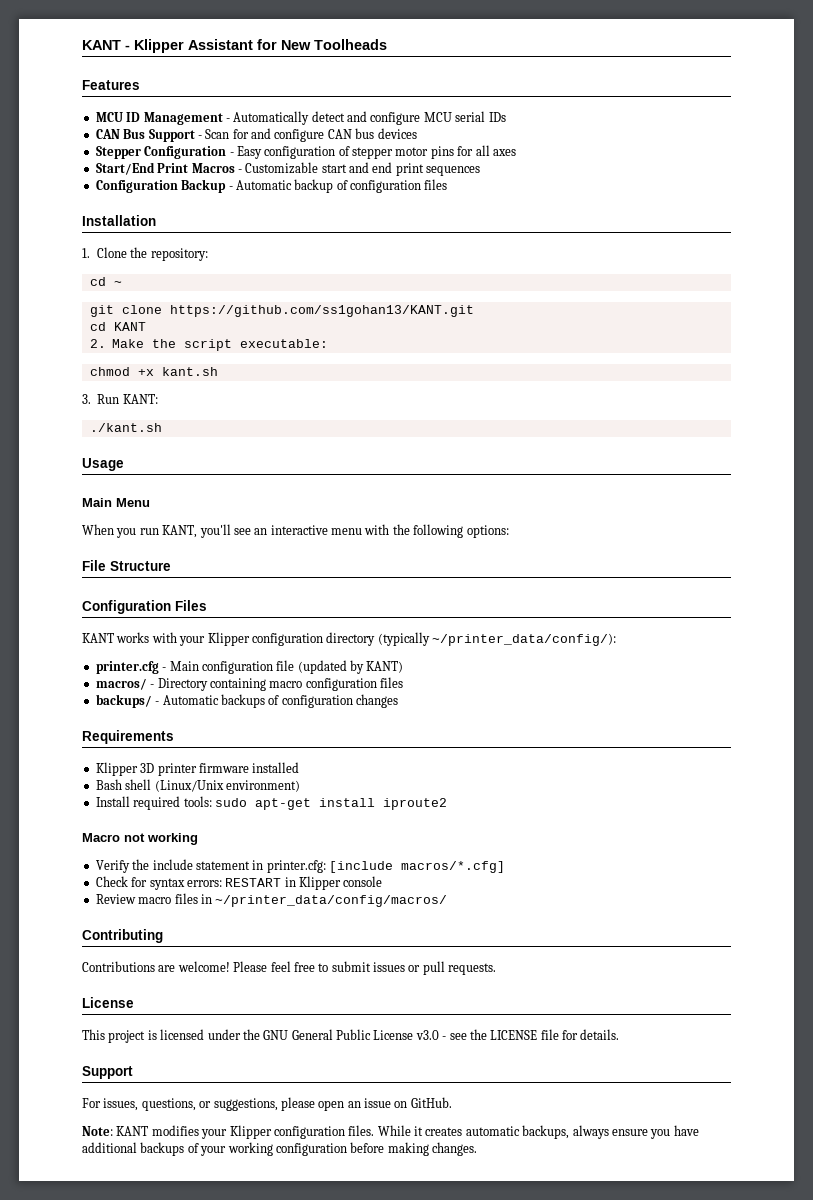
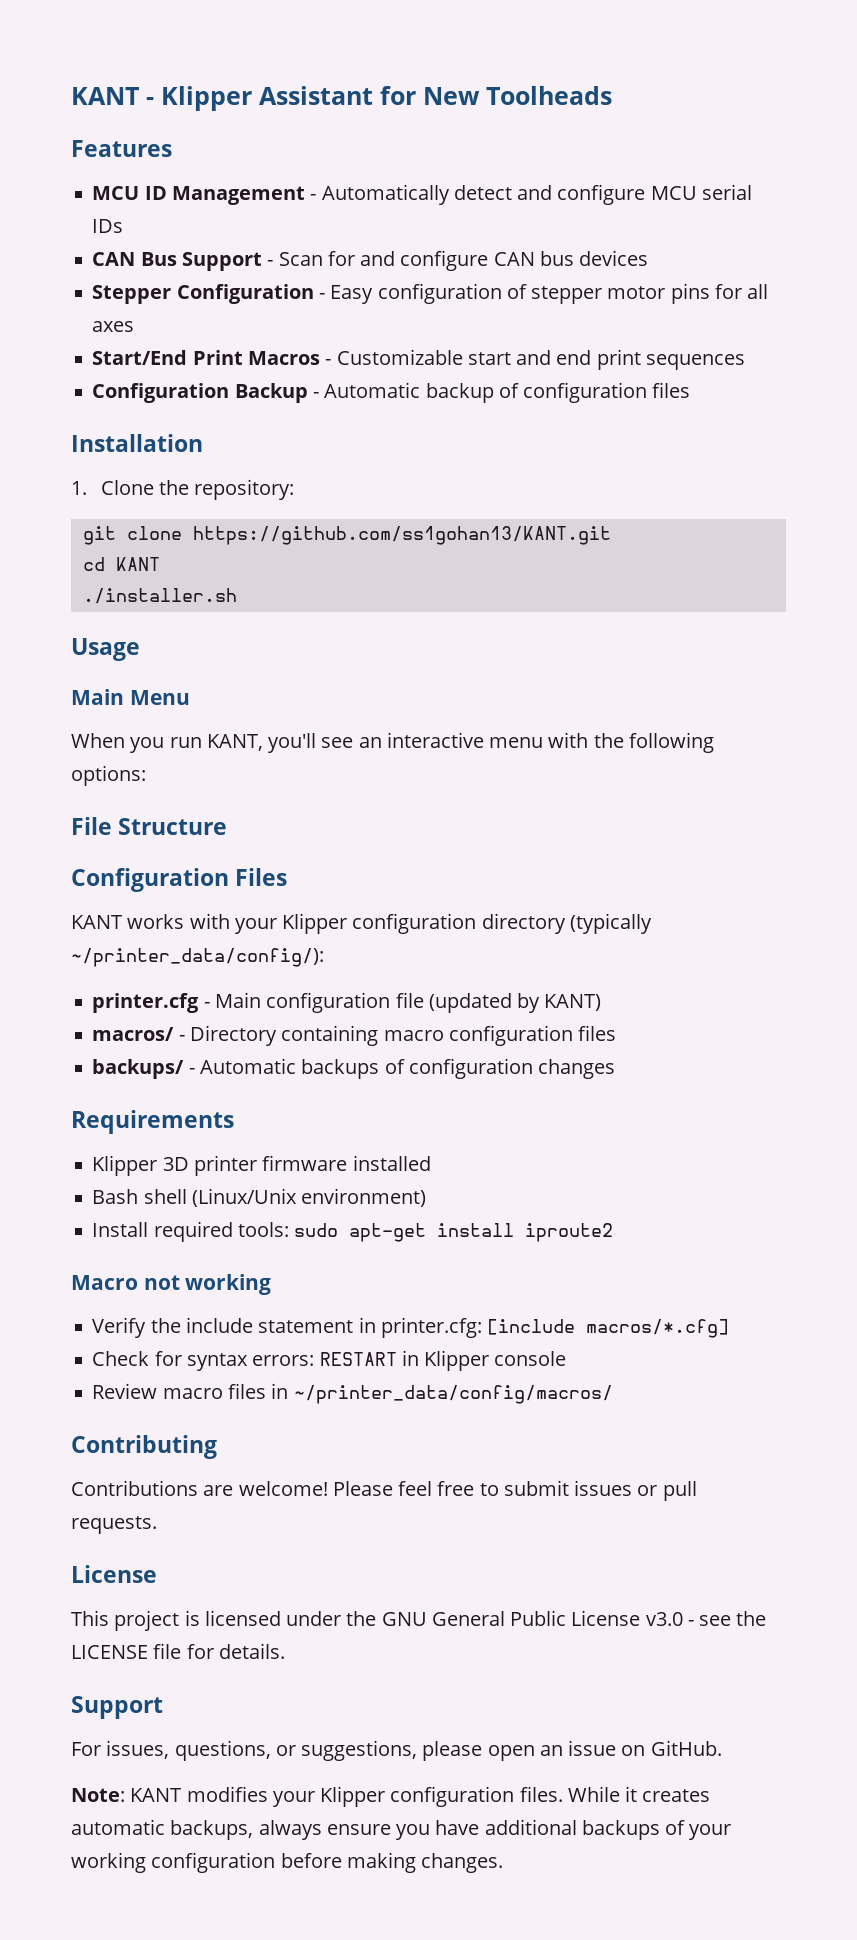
- cd ~
- 2. Make the script executable:
- chmod +x kant.sh
- 3. Run KANT:
- ./kant.sh
+ ./installer.sh

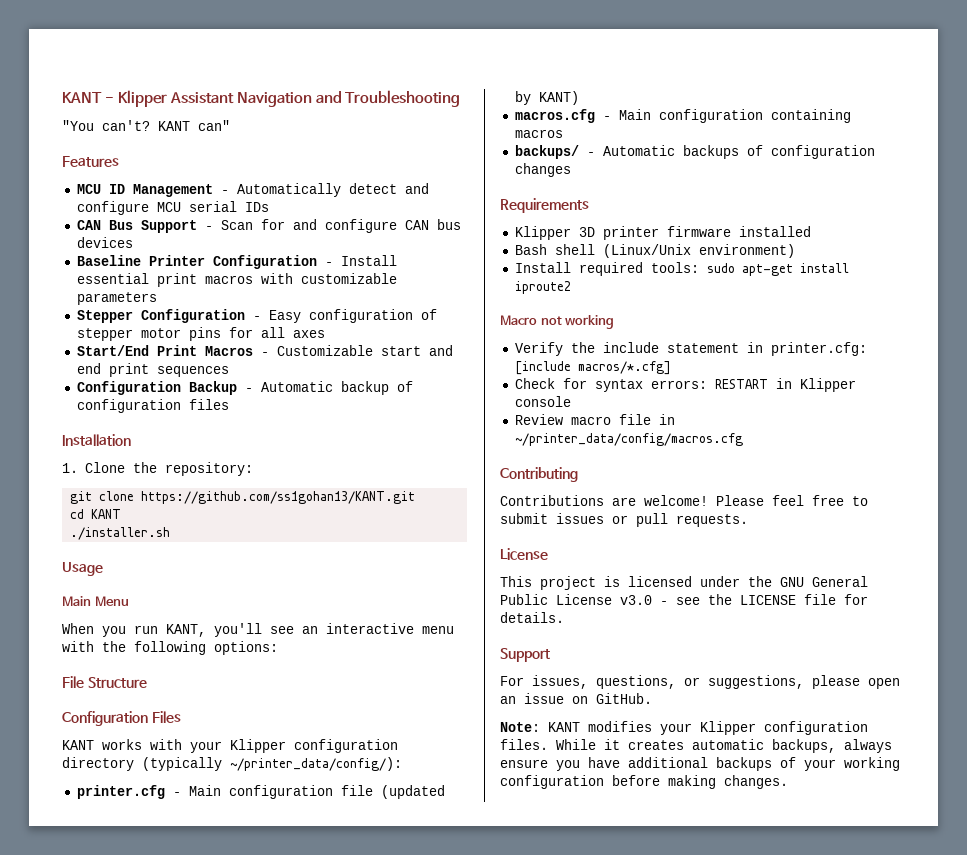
- KANT - Klipper Assistant for New Toolheads
+ KANT - Klipper Assistant Navigation and Troubleshooting
+ "You can't? KANT can"
+ Baseline Printer Configuration - Install essential print macros with customizable parameters
- macros/ - Directory containing macro configuration files
+ macros.cfg - Main configuration containing macros
- Review macro files in ~/printer_data/config/macros/
+ Review macro file in ~/printer_data/config/macros.cfg

